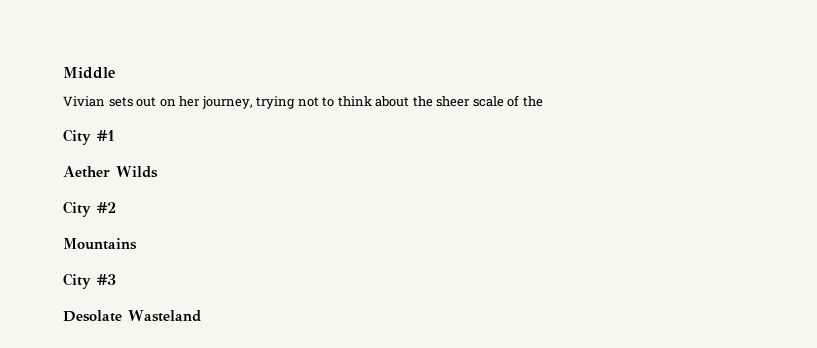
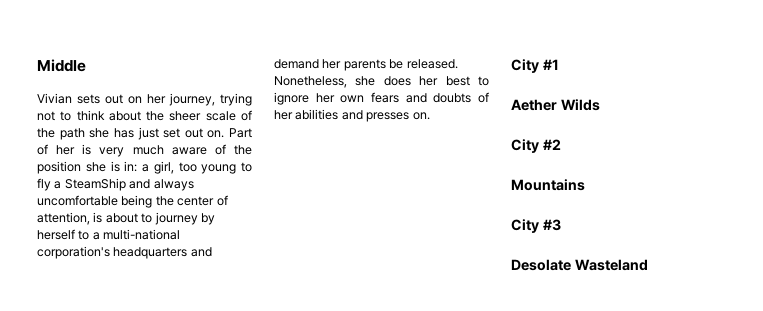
- Vivian sets out on her journey, trying not to think about the sheer scale of the
+ Vivian sets out on her journey, trying not to think about the sheer scale of the path she has just set out on. Part of her is very much aware of the position she is in: a girl, too young to fly a SteamShip and always uncomfortable being the center of attention, is about to journey by herself to a multi-national corporation's headquarters and demand her parents be released. Nonetheless, she does her best to ignore her own fears and doubts of her abilities and presses on.

